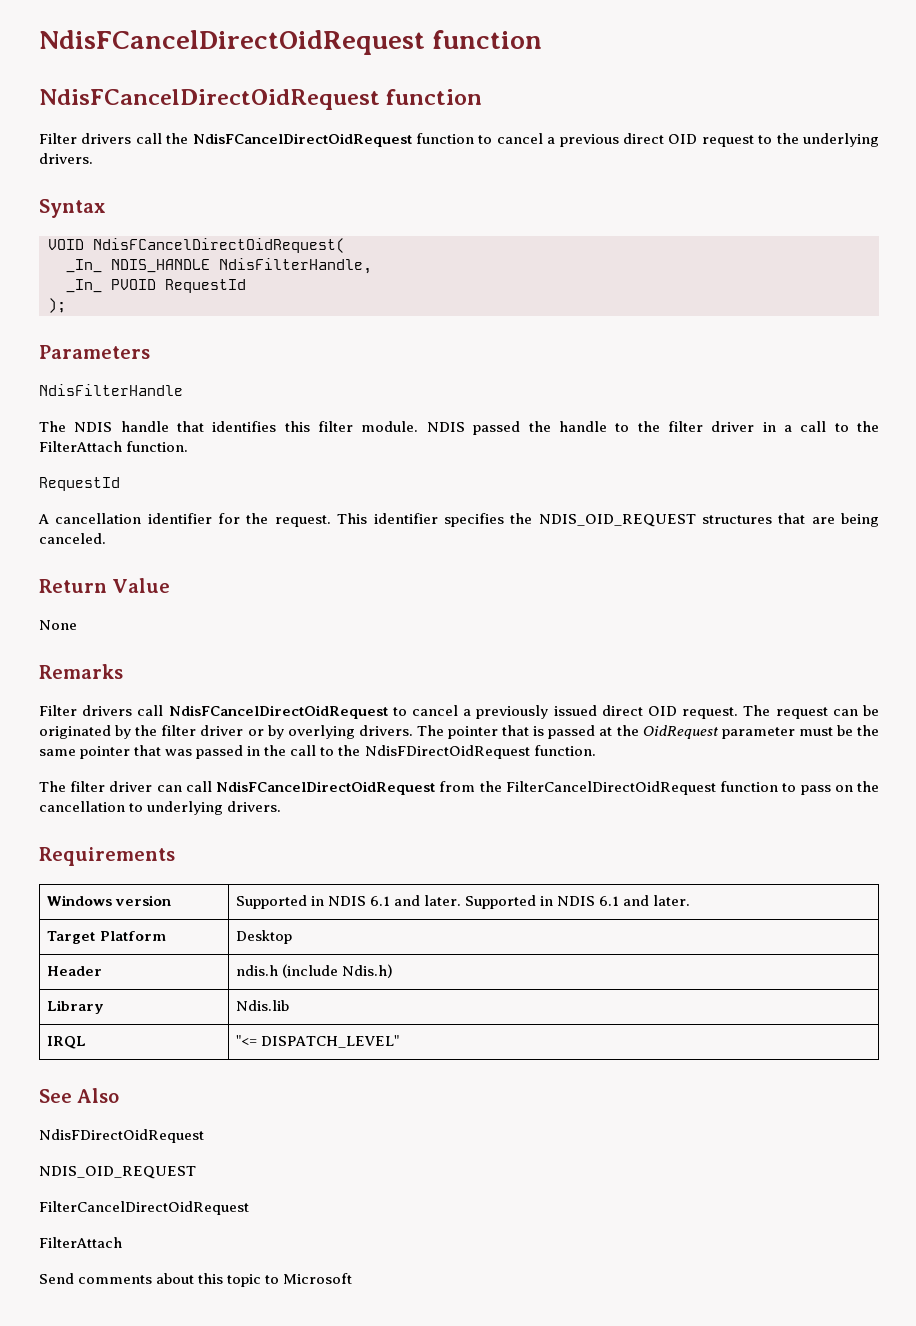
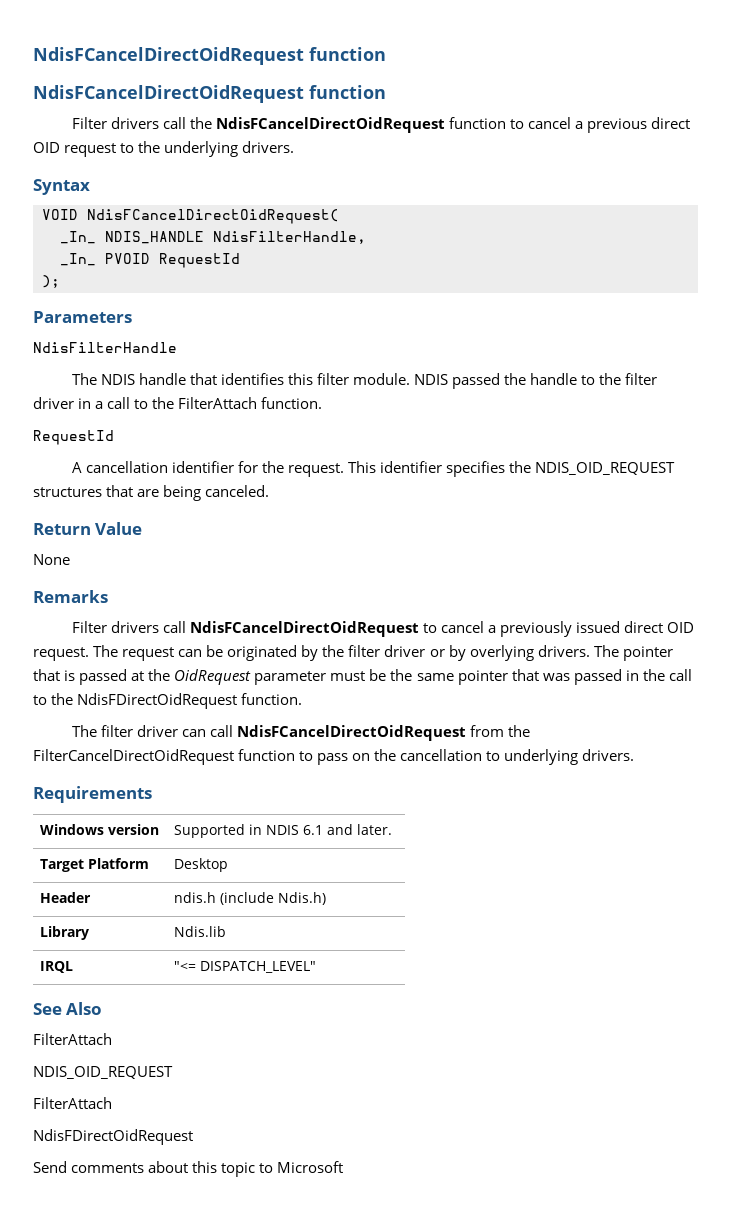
- Windows version | Supported in NDIS 6.1 and later. Supported in NDIS 6.1 and later.
+ Windows version | Supported in NDIS 6.1 and later.
  See Also
+ FilterAttach
+ NDIS_OID_REQUEST
+ FilterAttach
  NdisFDirectOidRequest
- NDIS_OID_REQUEST
- FilterCancelDirectOidRequest
- FilterAttach

